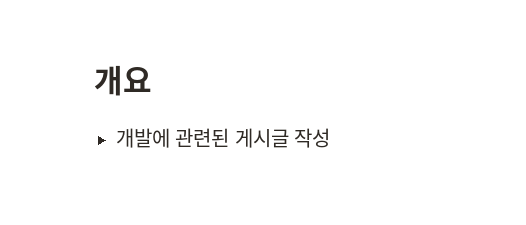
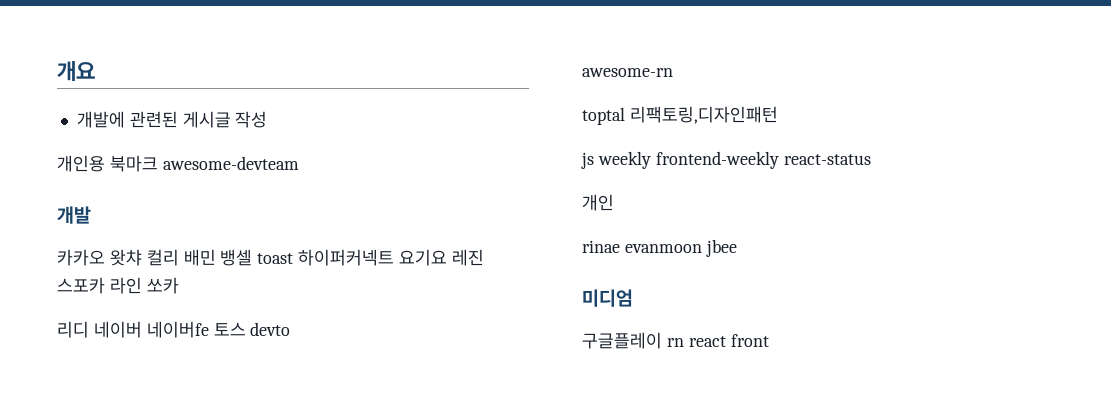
+ 개인용 북마크 awesome-devteam
+ 개발
+ 카카오 왓챠 컬리 배민 뱅셀 toast 하이퍼커넥트 요기요 레진 스포카 라인 쏘카
+ 리디 네이버 네이버fe 토스 devto
+ awesome-rn
+ toptal 리팩토링,디자인패턴
+ js weekly frontend-weekly react-status
+ 개인
+ rinae evanmoon jbee
+ 미디엄
+ 구글플레이 rn react front

